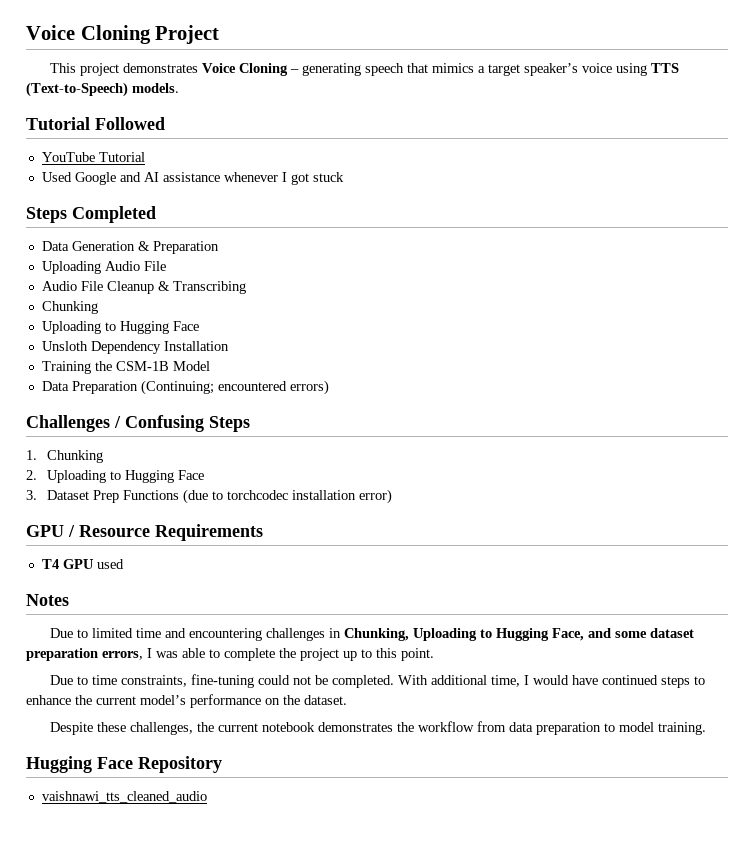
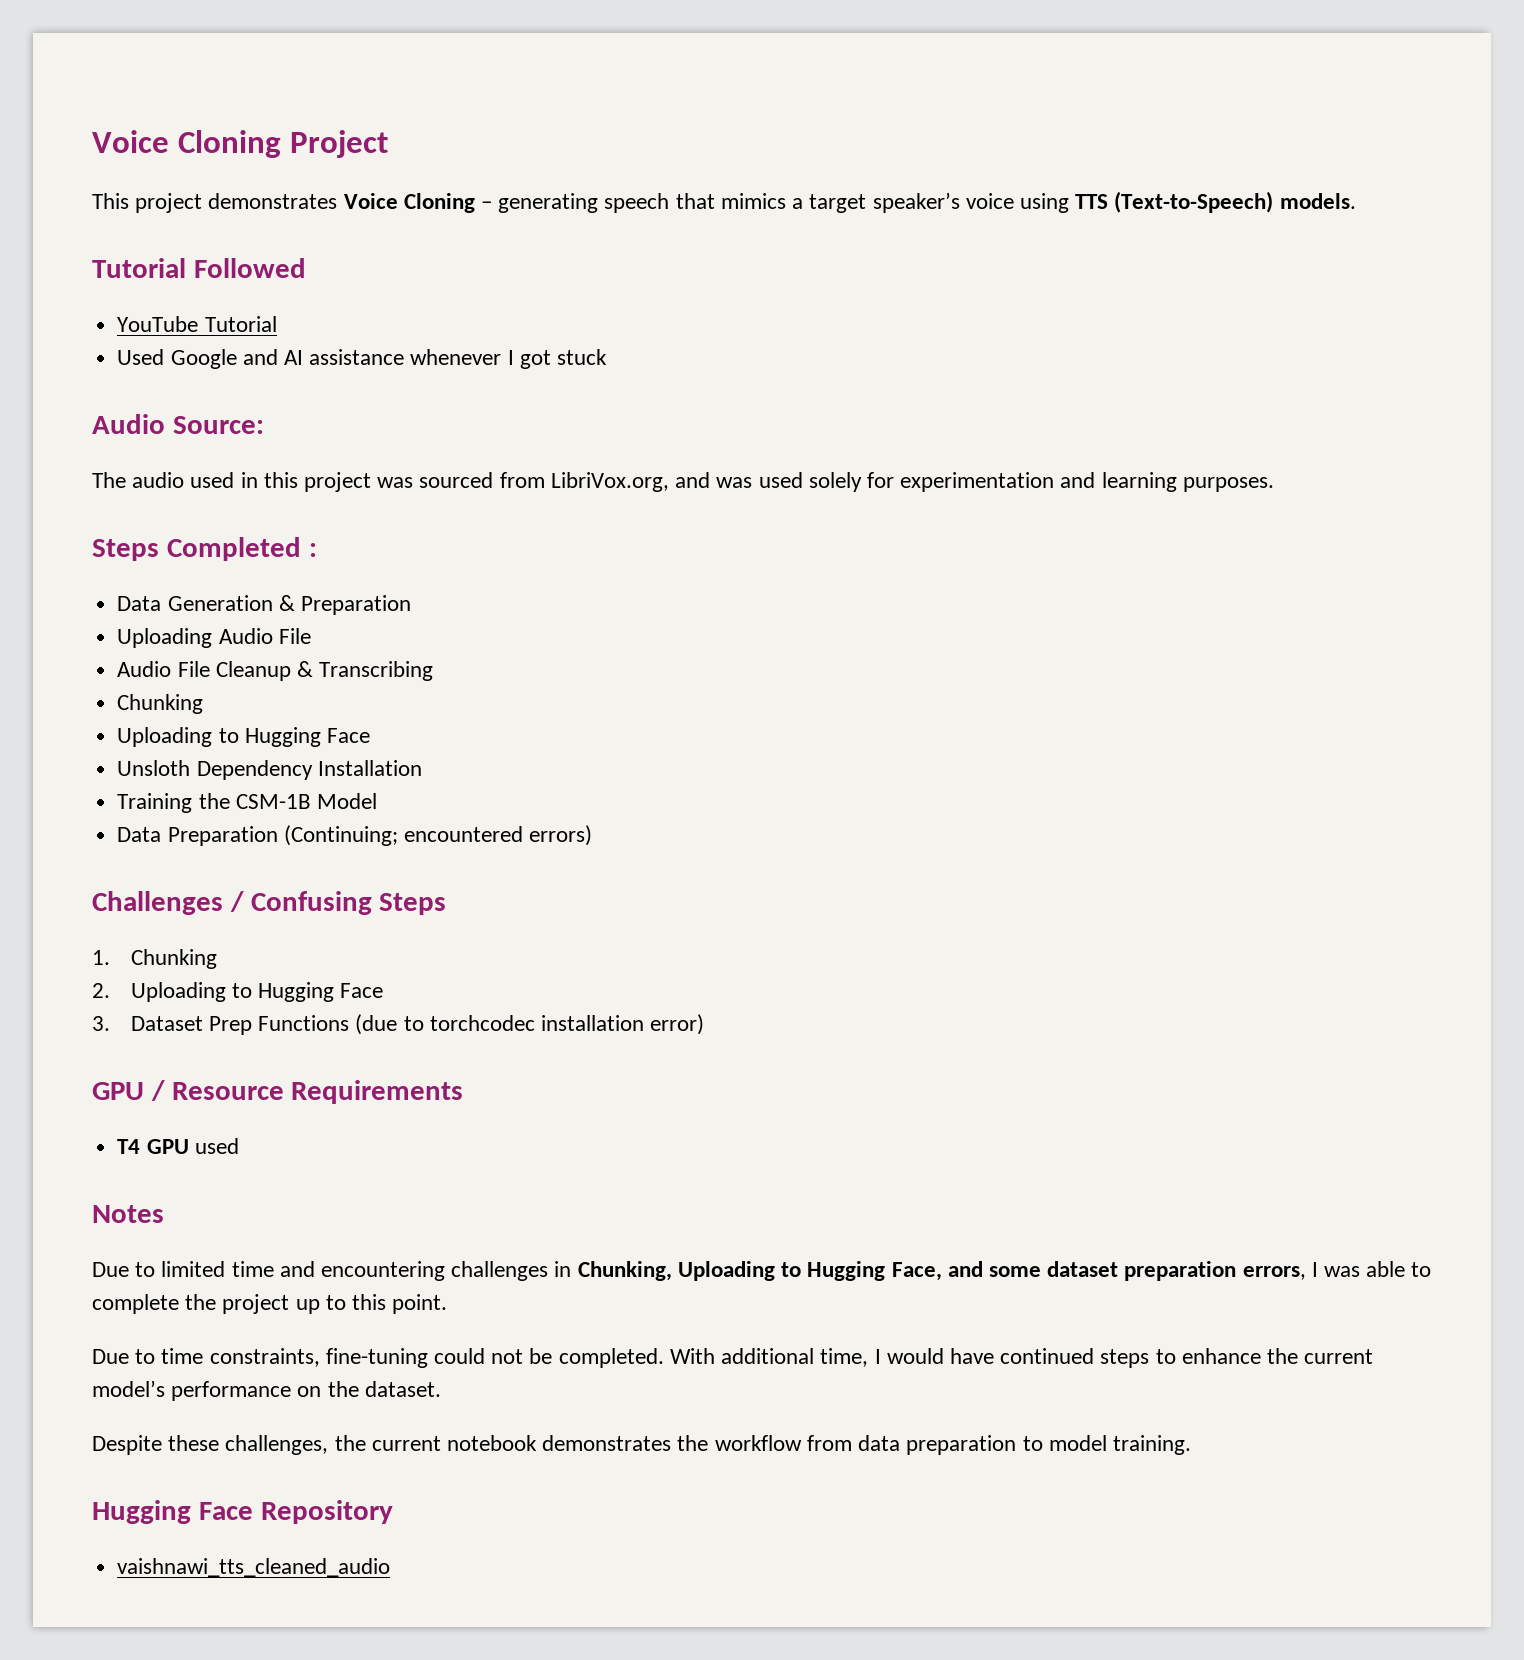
+ Audio Source:
+ The audio used in this project was sourced from LibriVox.org, and was used solely for experimentation and learning purposes.
- Steps Completed
+ Steps Completed :

